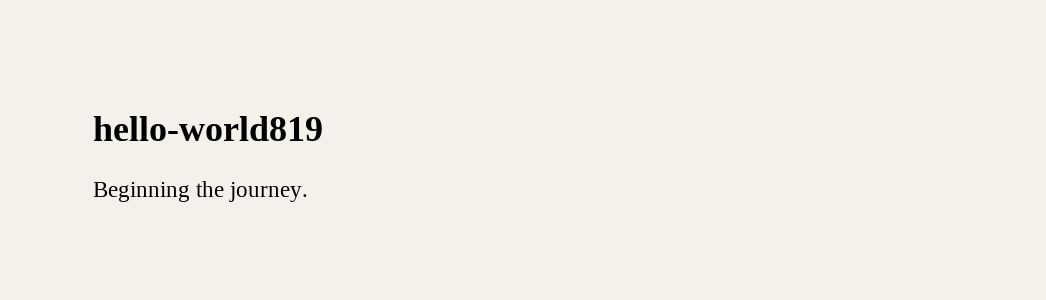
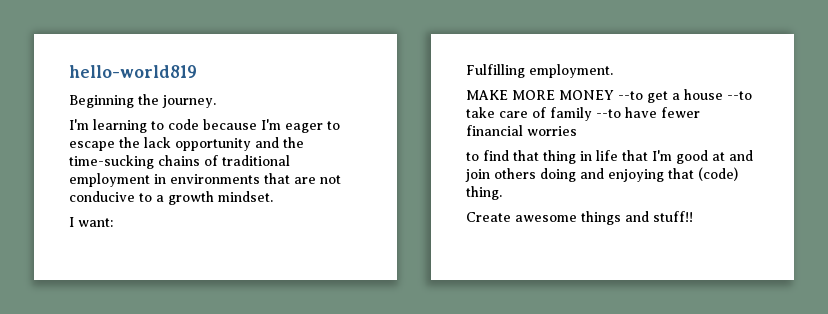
+ I'm learning to code because I'm eager to escape the lack opportunity and the time-sucking chains of traditional employment in environments that are not conducive to a growth mindset.
+ I want:
+ Fulfilling employment.
+ MAKE MORE MONEY --to get a house --to take care of family --to have fewer financial worries
+ to find that thing in life that I'm good at and join others doing and enjoying that (code) thing.
+ Create awesome things and stuff!!

